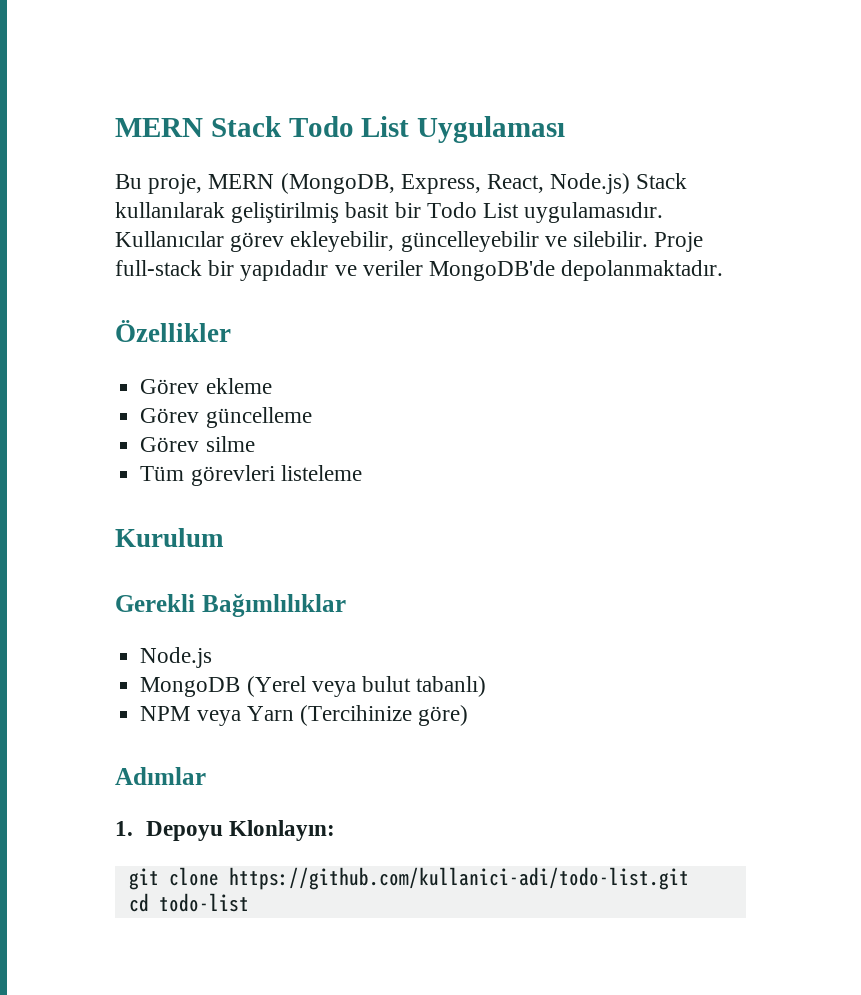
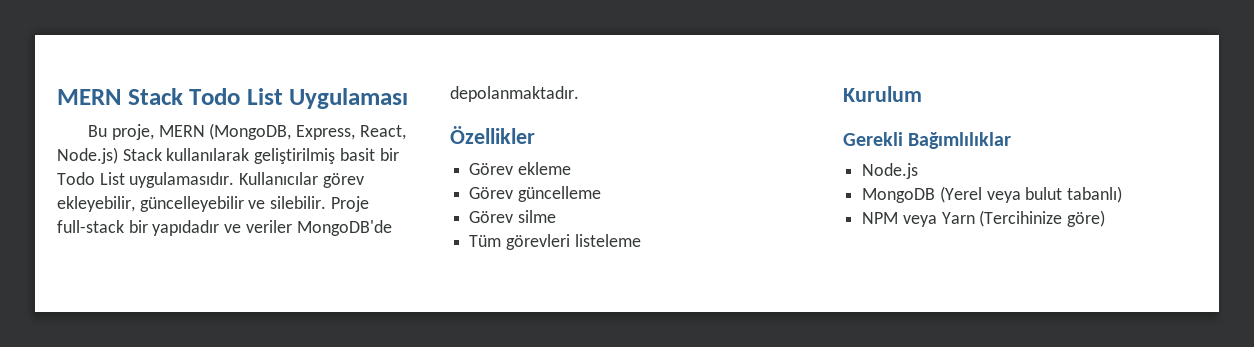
- Adımlar
- 1. Depoyu Klonlayın:
- git clone https://github.com/kullanici-adi/todo-list.git
- cd todo-list

